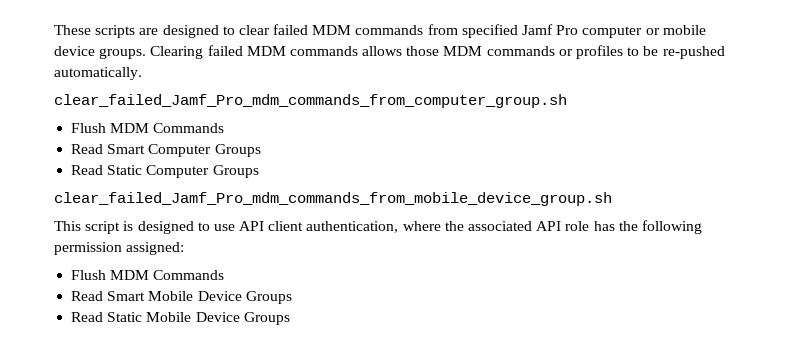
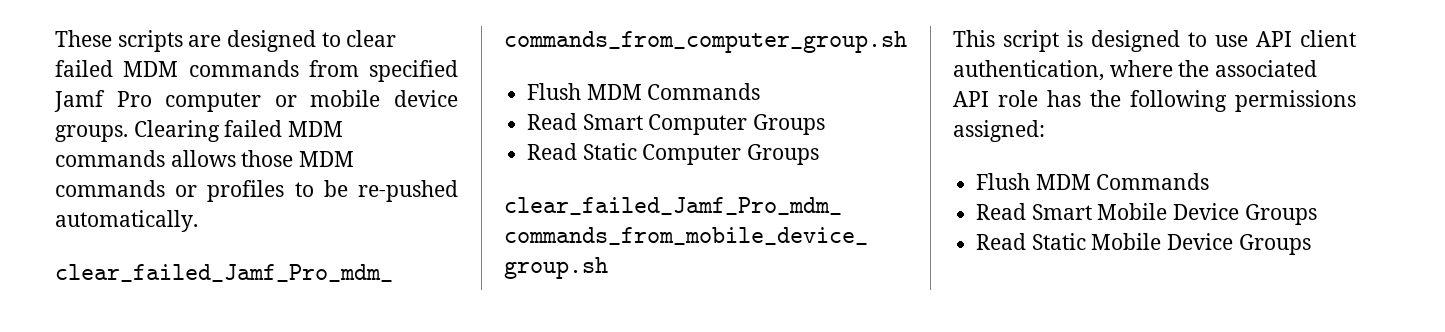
- This script is designed to use API client authentication, where the associated API role has the following permission assigned:
+ This script is designed to use API client authentication, where the associated API role has the following permissions assigned:

